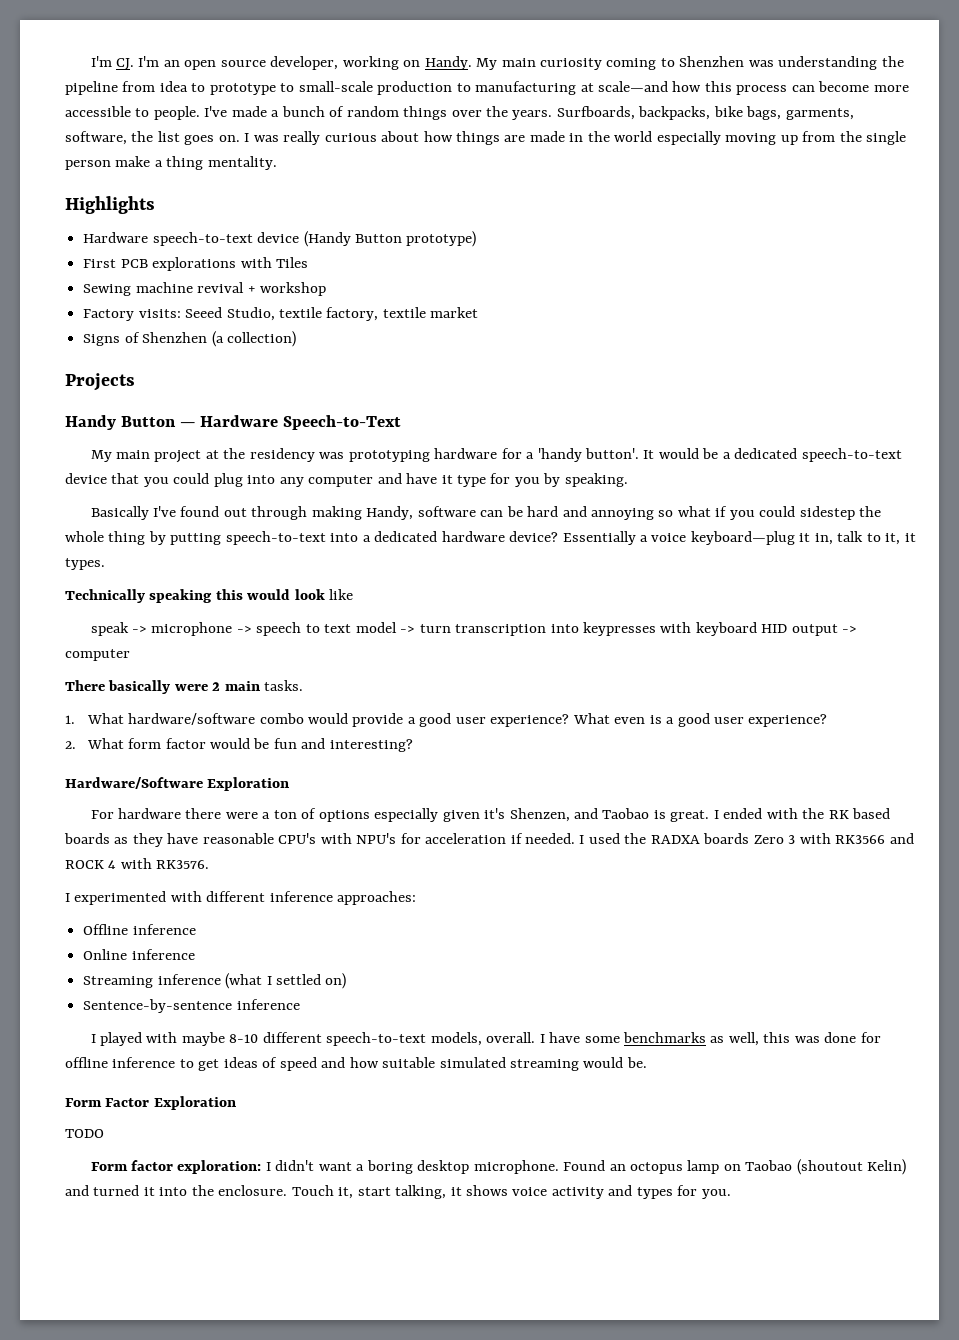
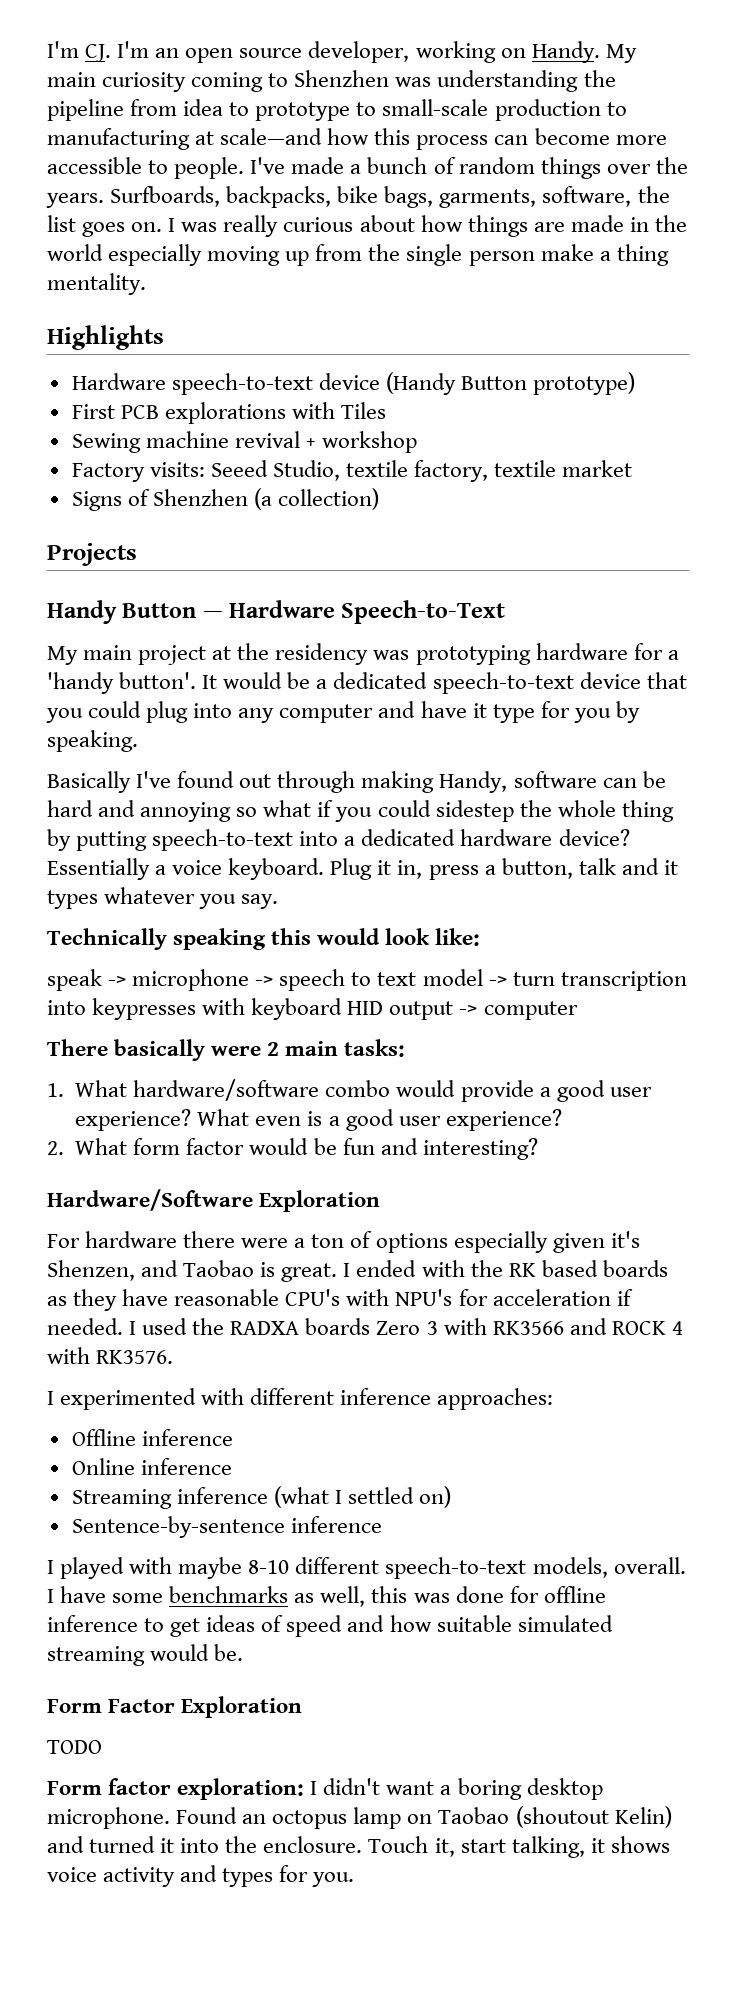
- Essentially a voice keyboard—plug it in, talk to it, it types.
+ Essentially a voice keyboard. Plug it in, press a button, talk and it types whatever you say.
- Technically speaking this would look like
+ Technically speaking this would look like:
- There basically were 2 main tasks.
+ There basically were 2 main tasks:

